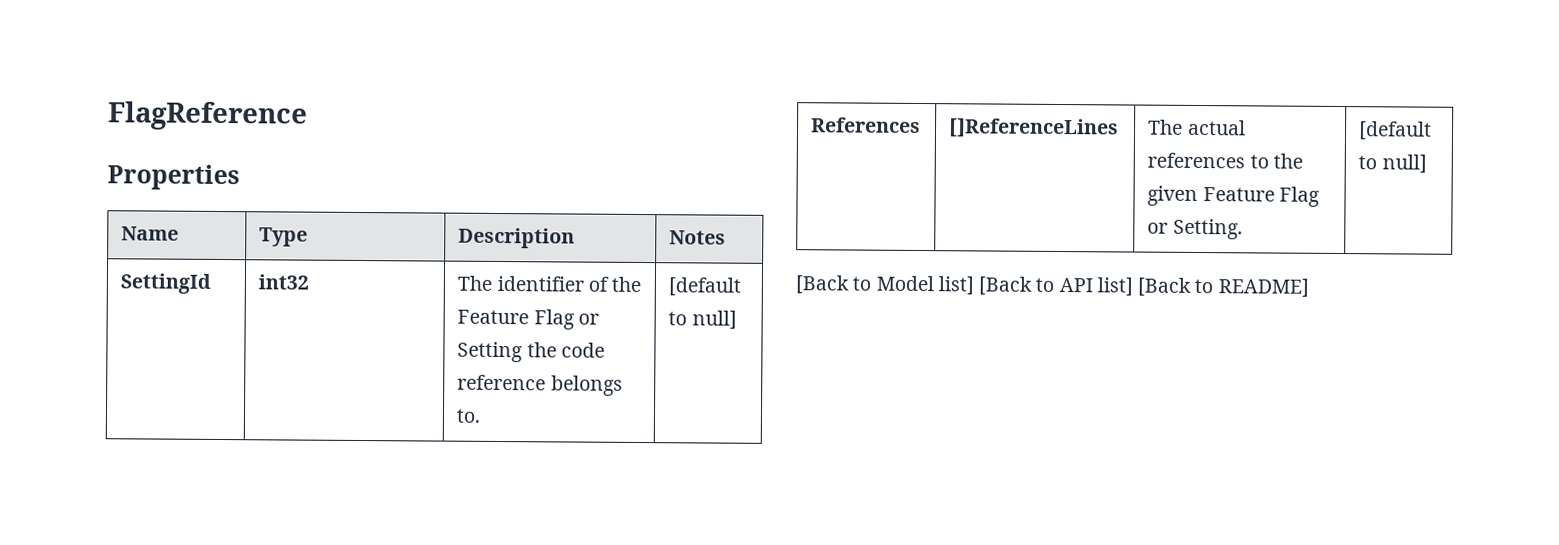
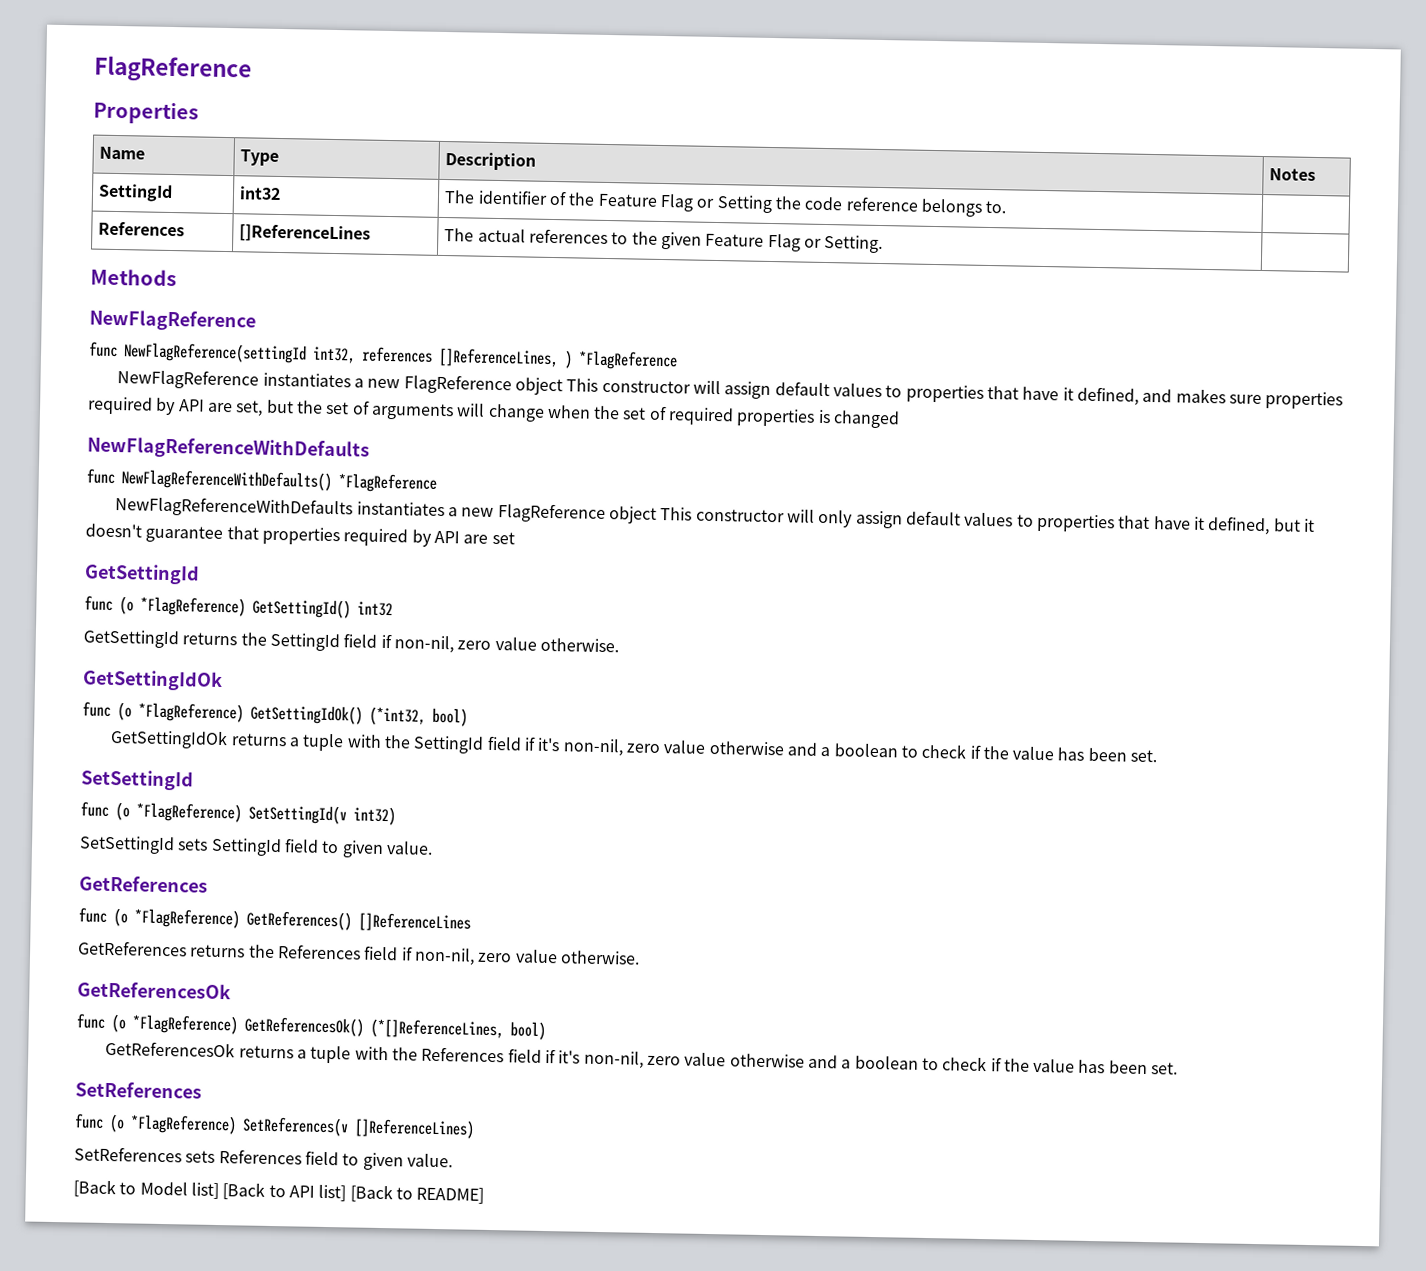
- SettingId | int32 | The identifier of the Feature Flag or Setting the code reference belongs to. | [default to null]
+ SettingId | int32 | The identifier of the Feature Flag or Setting the code reference belongs to. |
- References | []ReferenceLines | The actual references to the given Feature Flag or Setting. | [default to null]
+ References | []ReferenceLines | The actual references to the given Feature Flag or Setting. |
+ Methods
+ NewFlagReference
+ func NewFlagReference(settingId int32, references []ReferenceLines, ) *FlagReference
+ NewFlagReference instantiates a new FlagReference object This constructor will assign default values to properties that have it defined, and makes sure properties required by API are set, but the set of arguments will change when the set of required properties is changed
+ NewFlagReferenceWithDefaults
+ func NewFlagReferenceWithDefaults() *FlagReference
+ NewFlagReferenceWithDefaults instantiates a new FlagReference object This constructor will only assign default values to properties that have it defined, but it doesn't guarantee that properties required by API are set
+ GetSettingId
+ func (o *FlagReference) GetSettingId() int32
+ GetSettingId returns the SettingId field if non-nil, zero value otherwise.
+ GetSettingIdOk
+ func (o *FlagReference) GetSettingIdOk() (*int32, bool)
+ GetSettingIdOk returns a tuple with the SettingId field if it's non-nil, zero value otherwise and a boolean to check if the value has been set.
+ SetSettingId
+ func (o *FlagReference) SetSettingId(v int32)
+ SetSettingId sets SettingId field to given value.
+ GetReferences
+ func (o *FlagReference) GetReferences() []ReferenceLines
+ GetReferences returns the References field if non-nil, zero value otherwise.
+ GetReferencesOk
+ func (o *FlagReference) GetReferencesOk() (*[]ReferenceLines, bool)
+ GetReferencesOk returns a tuple with the References field if it's non-nil, zero value otherwise and a boolean to check if the value has been set.
+ SetReferences
+ func (o *FlagReference) SetReferences(v []ReferenceLines)
+ SetReferences sets References field to given value.

